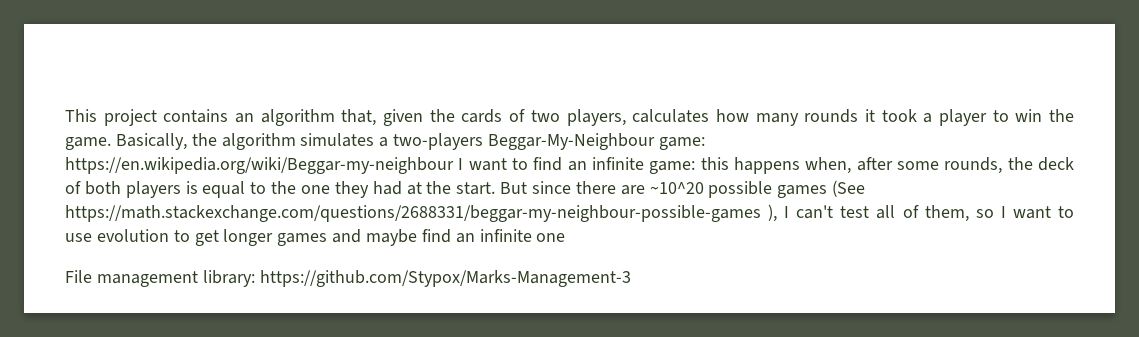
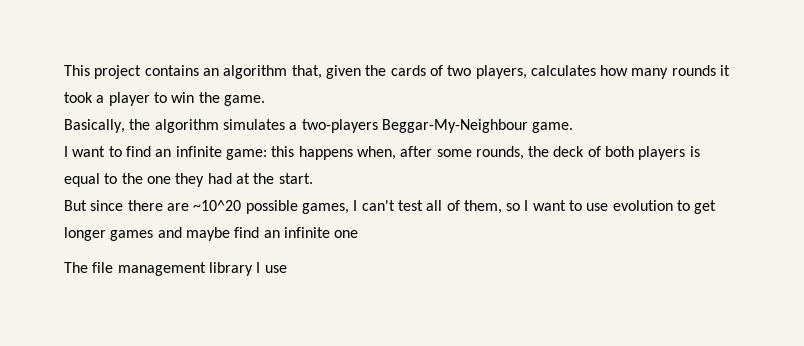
- This project contains an algorithm that, given the cards of two players, calculates how many rounds it took a player to win the game. Basically, the algorithm simulates a two-players Beggar-My-Neighbour game: https://en.wikipedia.org/wiki/Beggar-my-neighbour I want to find an infinite game:
+ This project contains an algorithm that, given the cards of two players, calculates how many rounds it took a player to win the game.
+ Basically, the algorithm simulates a two-players Beggar-My-Neighbour game.
+ I want to find an infinite game:
- this happens when, after some rounds, the deck of both players is equal to the one they had at the start. But since there are ~10^20 possible games (See https://math.stackexchange.com/questions/2688331/beggar-my-neighbour-possible-games ), I can't test all of them, so I want to use evolution to get longer games and maybe find an infinite one
+ this happens when, after some rounds, the deck of both players is equal to the one they had at the start.
+ But since there are ~10^20 possible games, I can't test all of them, so I want to use evolution to get longer games and maybe find an infinite one
- File management library: https://github.com/Stypox/Marks-Management-3
+ The file management library I use

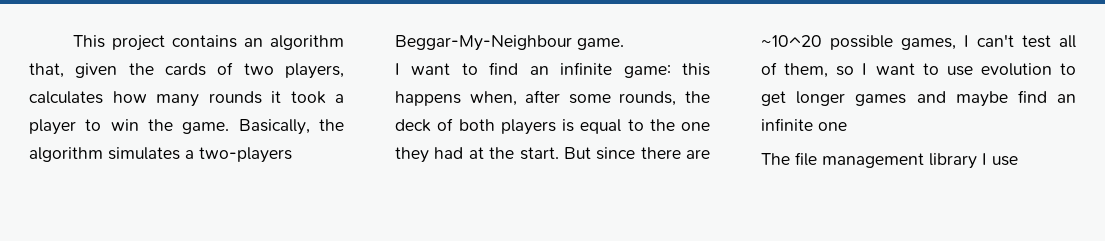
- This project contains an algorithm that, given the cards of two players, calculates how many rounds it took a player to win the game.
- Basically, the algorithm simulates a two-players Beggar-My-Neighbour game.
+ This project contains an algorithm that, given the cards of two players, calculates how many rounds it took a player to win the game. Basically, the algorithm simulates a two-players Beggar-My-Neighbour game.
- I want to find an infinite game: this happens when, after some rounds, the deck of both players is equal to the one they had at the start.
- But since there are ~10^20 possible games, I can't test all of them, so I want to use evolution to get longer games and maybe find an infinite one
+ I want to find an infinite game: this happens when, after some rounds, the deck of both players is equal to the one they had at the start. But since there are ~10^20 possible games, I can't test all of them, so I want to use evolution to get longer games and maybe find an infinite one

